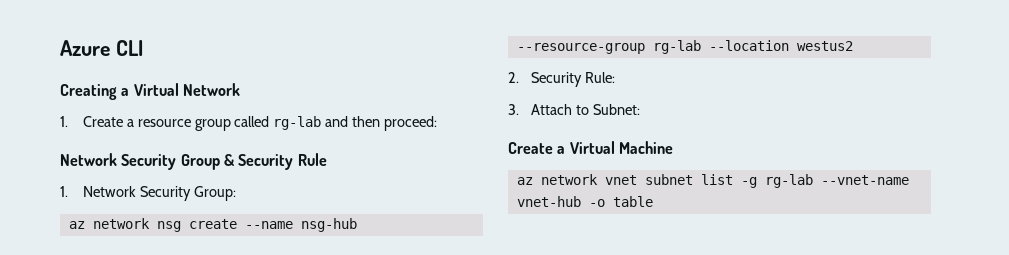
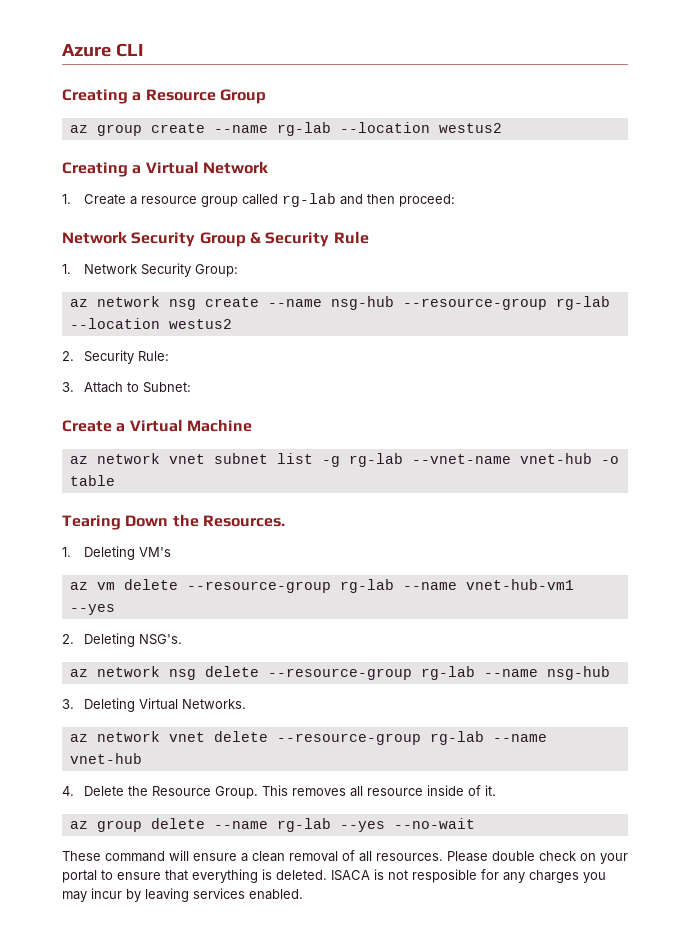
+ Creating a Resource Group
+ az group create --name rg-lab --location westus2
+ Tearing Down the Resources.
+ 1. Deleting VM's
+ az vm delete --resource-group rg-lab --name vnet-hub-vm1 --yes
+ 2. Deleting NSG's.
+ az network nsg delete --resource-group rg-lab --name nsg-hub
+ 3. Deleting Virtual Networks.
+ az network vnet delete --resource-group rg-lab --name vnet-hub
+ 4. Delete the Resource Group. This removes all resource inside of it.
+ az group delete --name rg-lab --yes --no-wait
+ These command will ensure a clean removal of all resources. Please double check on your portal to ensure that everything is deleted. ISACA is not resposible for any charges you may incur by leaving services enabled.

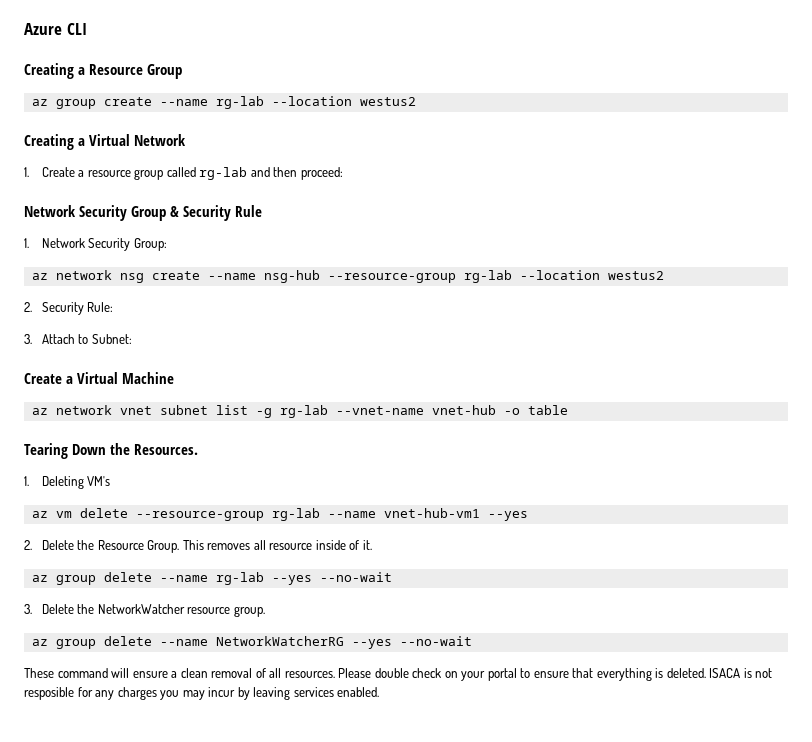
- 2. Deleting NSG's.
- az network nsg delete --resource-group rg-lab --name nsg-hub
- 3. Deleting Virtual Networks.
- az network vnet delete --resource-group rg-lab --name vnet-hub
- 4. Delete the Resource Group.
+ 2. Delete the Resource Group.
+ 3. Delete the NetworkWatcher resource group.
+ az group delete --name NetworkWatcherRG --yes --no-wait

